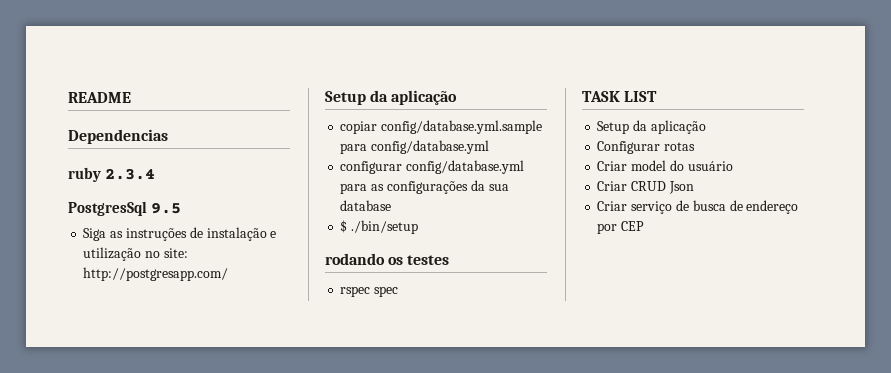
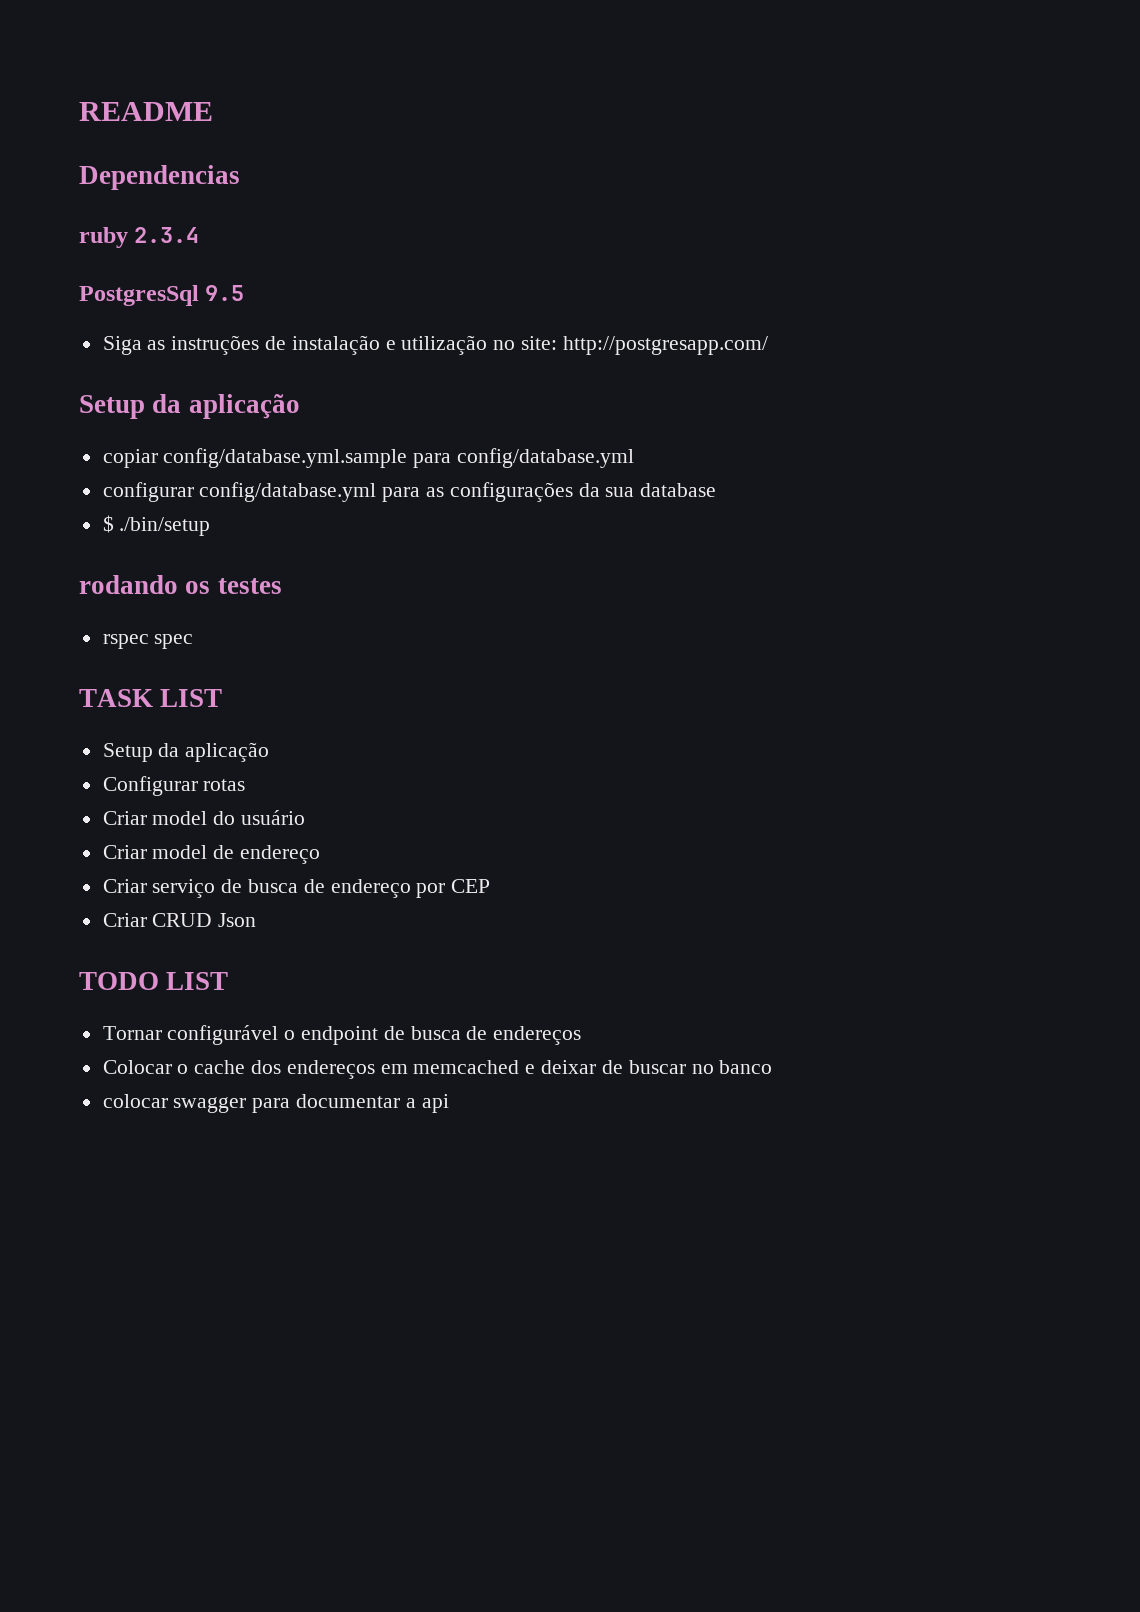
- Criar CRUD Json
+ Criar model de endereço
+ Criar CRUD Json
+ TODO LIST
+ Tornar configurável o endpoint de busca de endereços
+ Colocar o cache dos endereços em memcached e deixar de buscar no banco
+ colocar swagger para documentar a api

